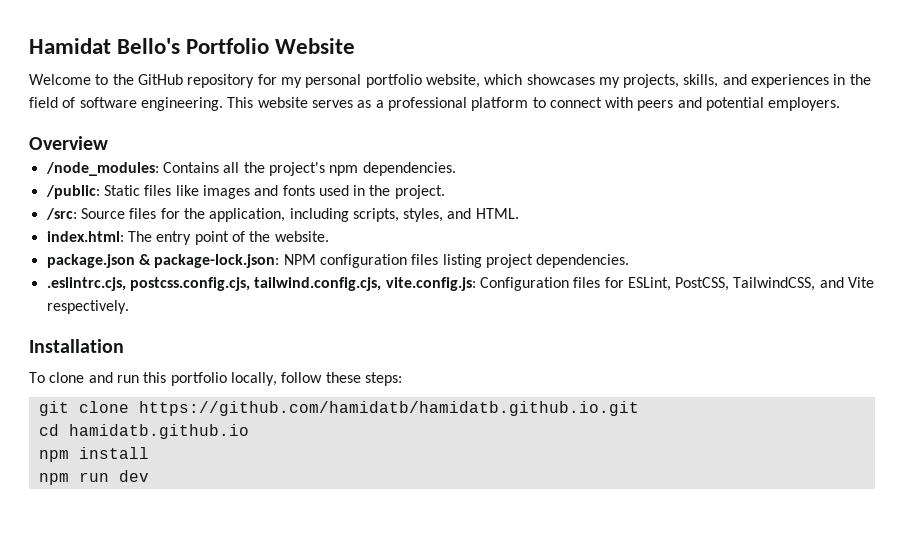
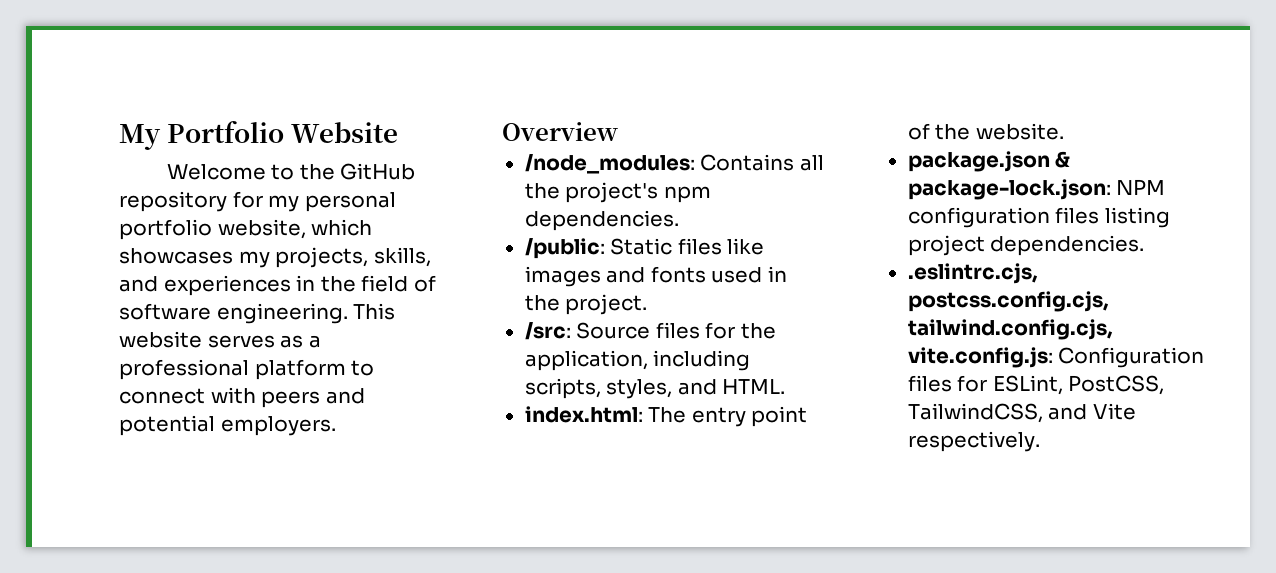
- Hamidat Bello's Portfolio Website
+ My Portfolio Website
- Installation
- To clone and run this portfolio locally, follow these steps:
- git clone https://github.com/hamidatb/hamidatb.github.io.git
- cd hamidatb.github.io
- npm install
- npm run dev

